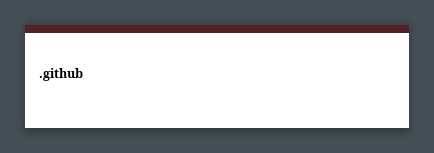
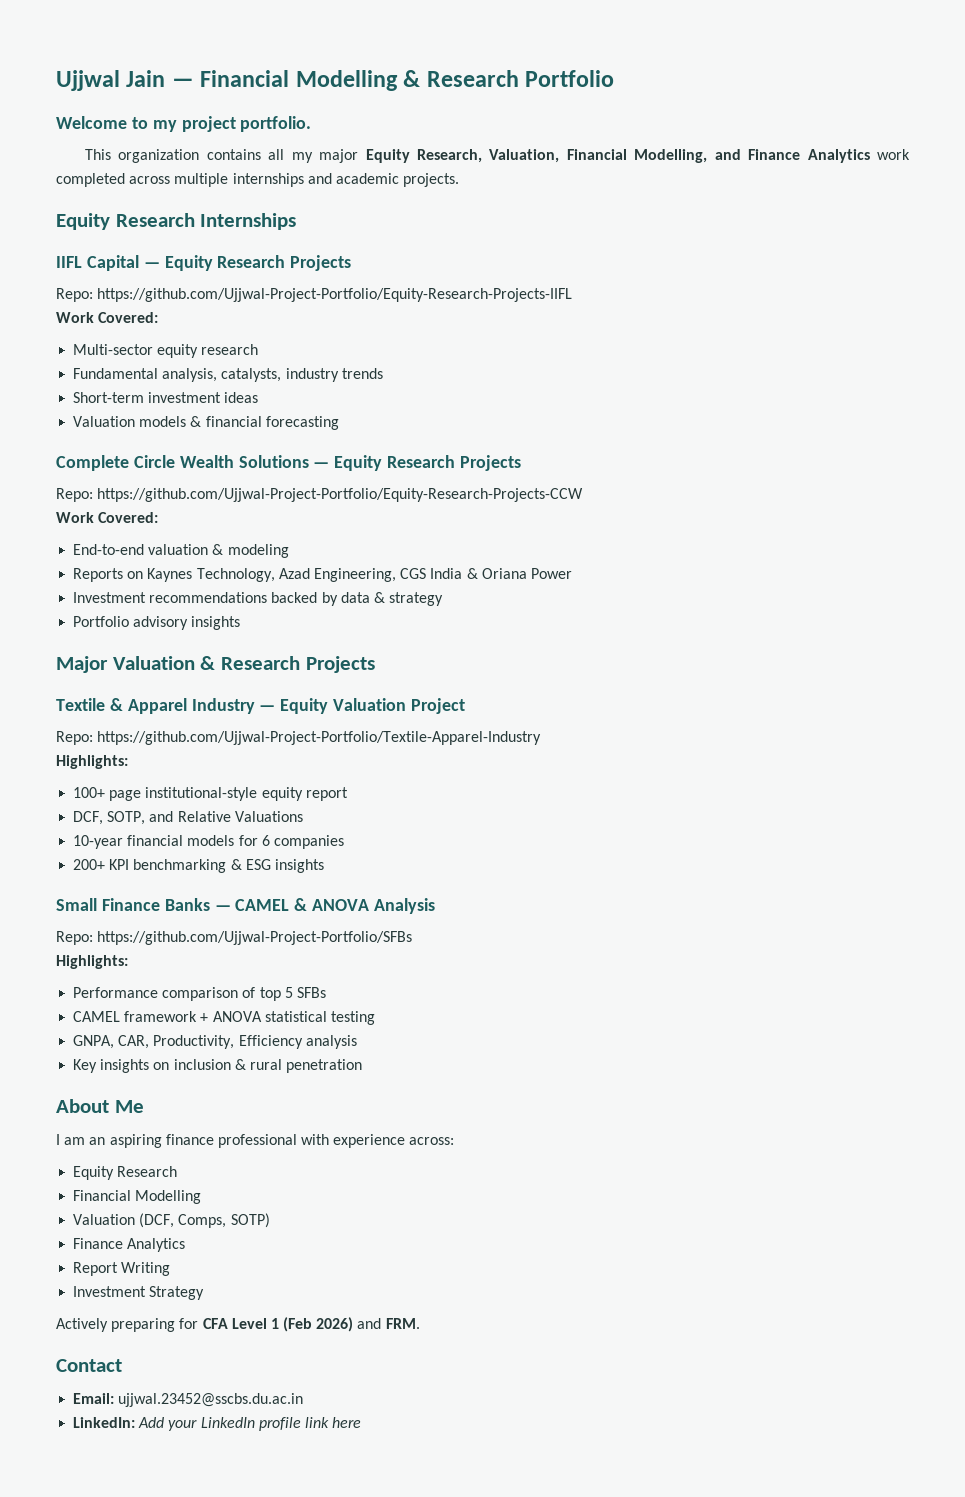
- .github
+ Ujjwal Jain — Financial Modelling & Research Portfolio
+ Welcome to my project portfolio.
+ This organization contains all my major Equity Research, Valuation, Financial Modelling, and Finance Analytics work completed across multiple internships and academic projects.
+ Equity Research Internships
+ IIFL Capital — Equity Research Projects
+ Repo: https://github.com/Ujjwal-Project-Portfolio/Equity-Research-Projects-IIFL
+ Work Covered:
+ Multi-sector equity research
+ Fundamental analysis, catalysts, industry trends
+ Short-term investment ideas
+ Valuation models & financial forecasting
+ Complete Circle Wealth Solutions — Equity Research Projects
+ Repo: https://github.com/Ujjwal-Project-Portfolio/Equity-Research-Projects-CCW
+ Work Covered:
+ End-to-end valuation & modeling
+ Reports on Kaynes Technology, Azad Engineering, CGS India & Oriana Power
+ Investment recommendations backed by data & strategy
+ Portfolio advisory insights
+ Major Valuation & Research Projects
+ Textile & Apparel Industry — Equity Valuation Project
+ Repo: https://github.com/Ujjwal-Project-Portfolio/Textile-Apparel-Industry
+ Highlights:
+ 100+ page institutional-style equity report
+ DCF, SOTP, and Relative Valuations
+ 10-year financial models for 6 companies
+ 200+ KPI benchmarking & ESG insights
+ Small Finance Banks — CAMEL & ANOVA Analysis
+ Repo: https://github.com/Ujjwal-Project-Portfolio/SFBs
+ Highlights:
+ Performance comparison of top 5 SFBs
+ CAMEL framework + ANOVA statistical testing
+ GNPA, CAR, Productivity, Efficiency analysis
+ Key insights on inclusion & rural penetration
+ About Me
+ I am an aspiring finance professional with experience across:
+ Equity Research
+ Financial Modelling
+ Valuation (DCF, Comps, SOTP)
+ Finance Analytics
+ Report Writing
+ Investment Strategy
+ Actively preparing for CFA Level 1 (Feb 2026) and FRM.
+ Contact
+ Email: ujjwal.23452@sscbs.du.ac.in
+ LinkedIn: Add your LinkedIn profile link here

